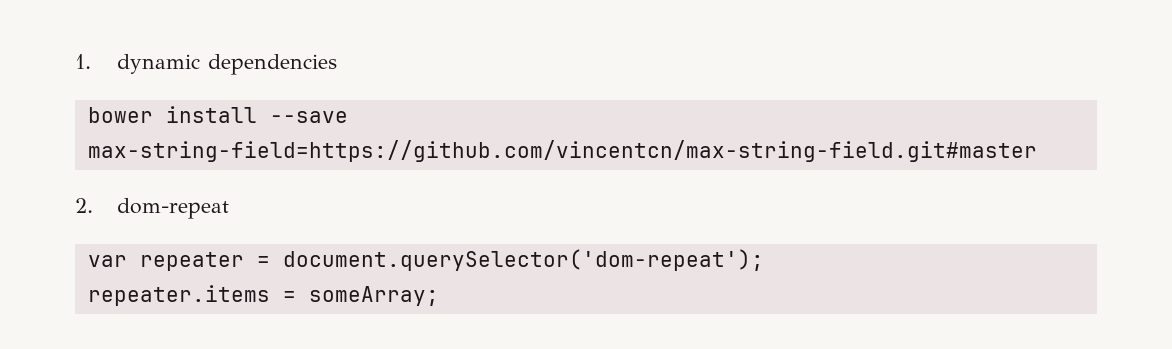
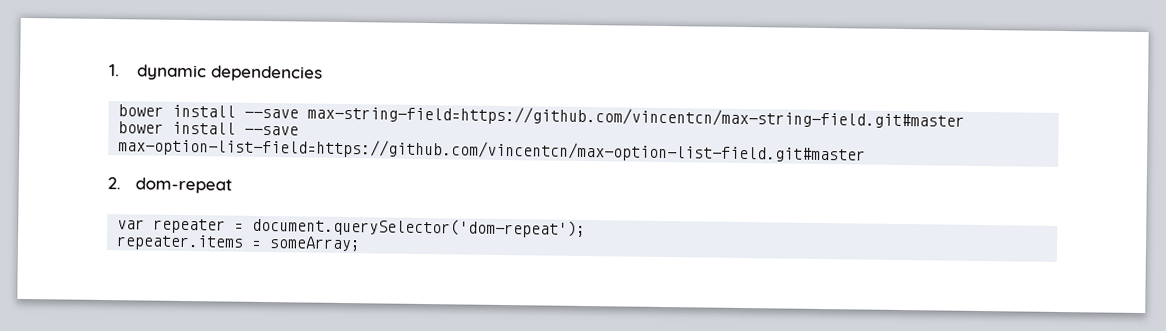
+ bower install --save max-option-list-field=https://github.com/vincentcn/max-option-list-field.git#master

